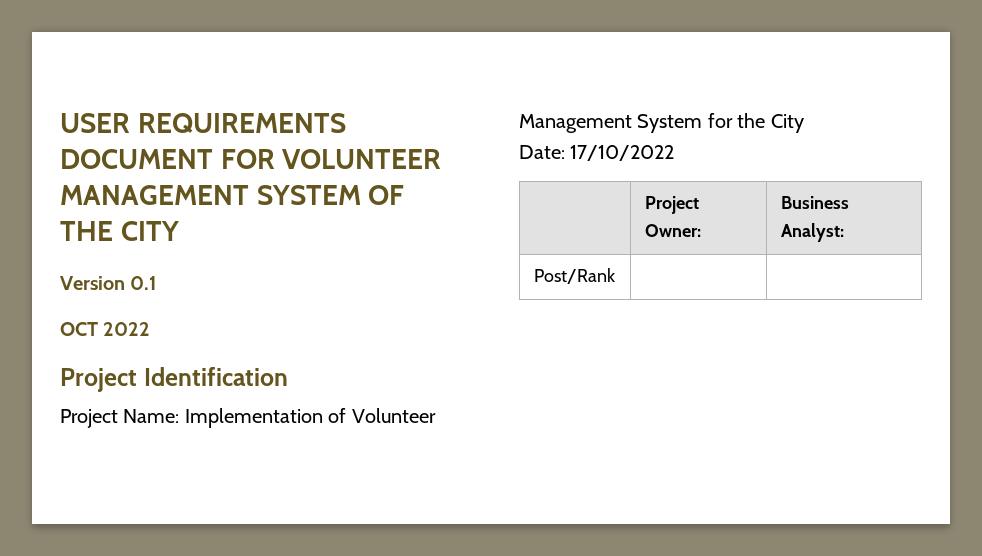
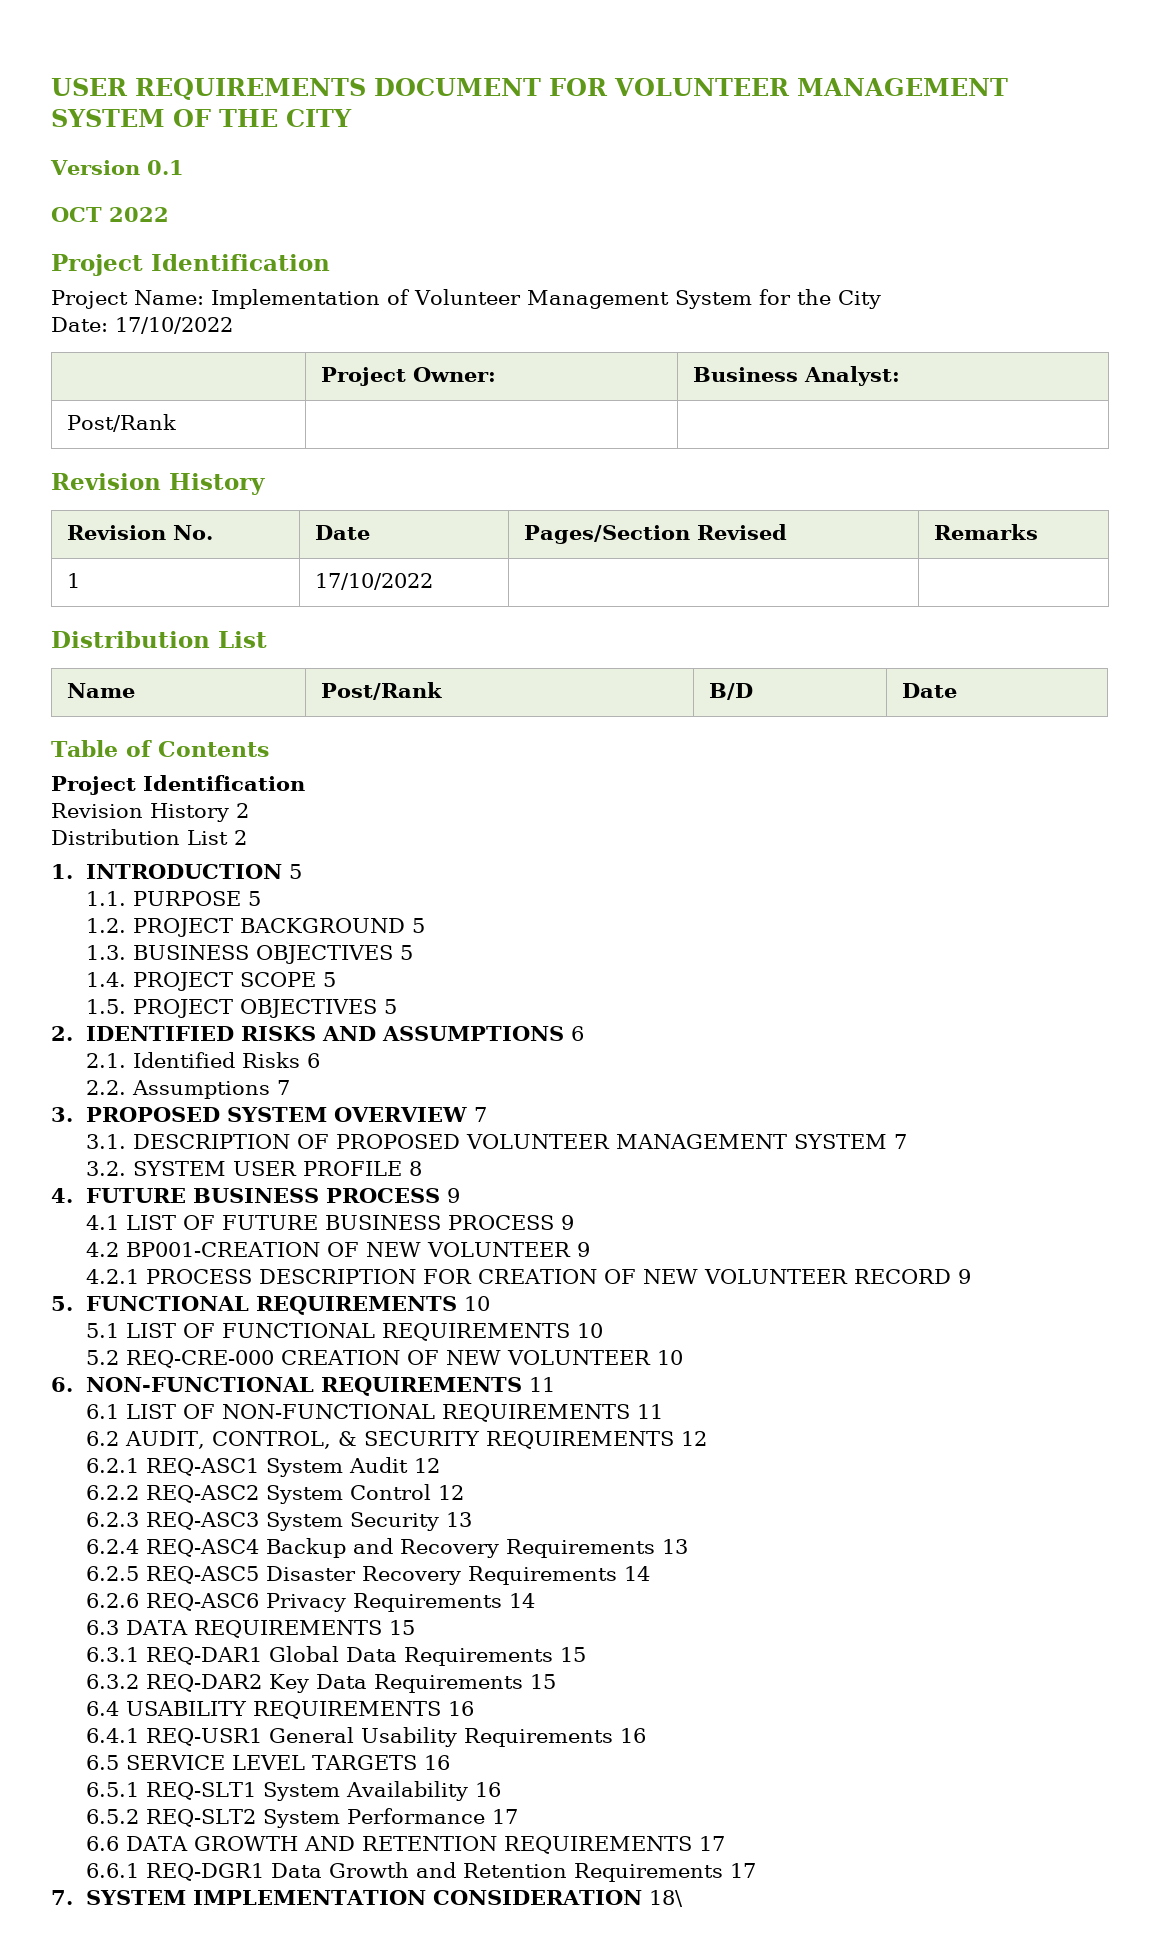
  Post/Rank | |
+ Revision History
+ Revision No. | Date | Pages/Section Revised | Remarks
+ 1 | 17/10/2022 | |
+ Distribution List
+ Name | Post/Rank | B/D | Date
+ Table of Contents
+ Project Identification
+ Revision History 2
+ Distribution List 2
+ 1. INTRODUCTION 5
+ 1.1. PURPOSE 5
+ 1.2. PROJECT BACKGROUND 5
+ 1.3. BUSINESS OBJECTIVES 5
+ 1.4. PROJECT SCOPE 5
+ 1.5. PROJECT OBJECTIVES 5
+ 2. IDENTIFIED RISKS AND ASSUMPTIONS 6
+ 2.1. Identified Risks 6
+ 2.2. Assumptions 7
+ 3. PROPOSED SYSTEM OVERVIEW 7
+ 3.1. DESCRIPTION OF PROPOSED VOLUNTEER MANAGEMENT SYSTEM 7
+ 3.2. SYSTEM USER PROFILE 8
+ 4. FUTURE BUSINESS PROCESS 9
+ 4.1 LIST OF FUTURE BUSINESS PROCESS 9
+ 4.2 BP001-CREATION OF NEW VOLUNTEER 9
+ 4.2.1 PROCESS DESCRIPTION FOR CREATION OF NEW VOLUNTEER RECORD 9
+ 5. FUNCTIONAL REQUIREMENTS 10
+ 5.1 LIST OF FUNCTIONAL REQUIREMENTS 10
+ 5.2 REQ-CRE-000 CREATION OF NEW VOLUNTEER 10
+ 6. NON-FUNCTIONAL REQUIREMENTS 11
+ 6.1 LIST OF NON-FUNCTIONAL REQUIREMENTS 11
+ 6.2 AUDIT, CONTROL, & SECURITY REQUIREMENTS 12
+ 6.2.1 REQ-ASC1 System Audit 12
+ 6.2.2 REQ-ASC2 System Control 12
+ 6.2.3 REQ-ASC3 System Security 13
+ 6.2.4 REQ-ASC4 Backup and Recovery Requirements 13
+ 6.2.5 REQ-ASC5 Disaster Recovery Requirements 14
+ 6.2.6 REQ-ASC6 Privacy Requirements 14
+ 6.3 DATA REQUIREMENTS 15
+ 6.3.1 REQ-DAR1 Global Data Requirements 15
+ 6.3.2 REQ-DAR2 Key Data Requirements 15
+ 6.4 USABILITY REQUIREMENTS 16
+ 6.4.1 REQ-USR1 General Usability Requirements 16
+ 6.5 SERVICE LEVEL TARGETS 16
+ 6.5.1 REQ-SLT1 System Availability 16
+ 6.5.2 REQ-SLT2 System Performance 17
+ 6.6 DATA GROWTH AND RETENTION REQUIREMENTS 17
+ 6.6.1 REQ-DGR1 Data Growth and Retention Requirements 17
+ 7. SYSTEM IMPLEMENTATION CONSIDERATION 18\

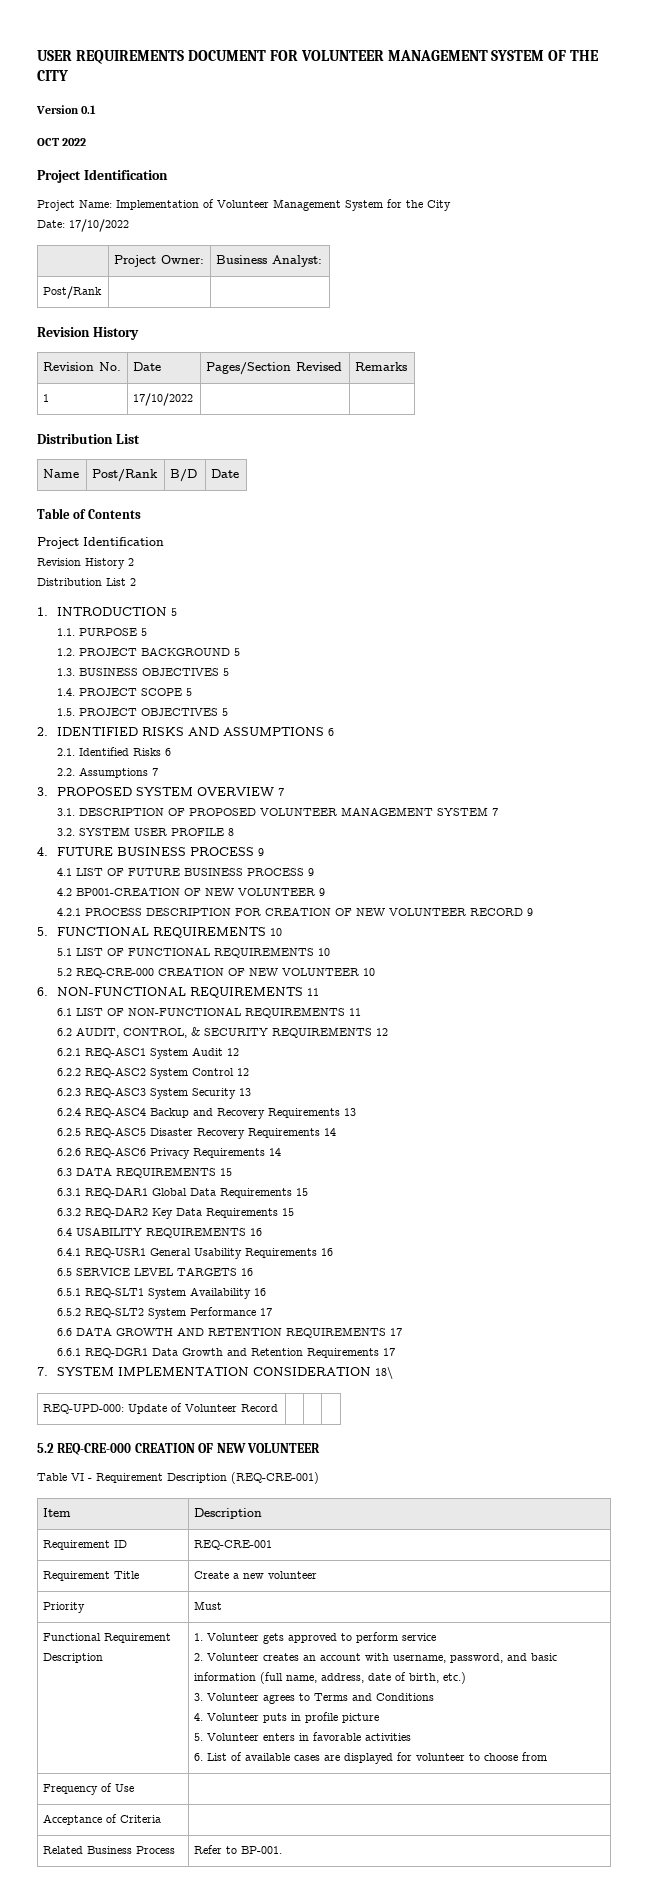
+ REQ-UPD-000: Update of Volunteer Record | | |
+ 5.2 REQ-CRE-000 CREATION OF NEW VOLUNTEER
+ Table VI - Requirement Description (REQ-CRE-001)
+ Item | Description
+ Requirement ID | REQ-CRE-001
+ Requirement Title | Create a new volunteer
+ Priority | Must
+ Functional Requirement Description | 1. Volunteer gets approved to perform service
+ 2. Volunteer creates an account with username, password, and basic information (full name, address, date of birth, etc.)
+ 3. Volunteer agrees to Terms and Conditions
+ 4. Volunteer puts in profile picture
+ 5. Volunteer enters in favorable activities
+ 6. List of available cases are displayed for volunteer to choose from
+ Frequency of Use |
+ Acceptance of Criteria |
+ Related Business Process | Refer to BP-001.

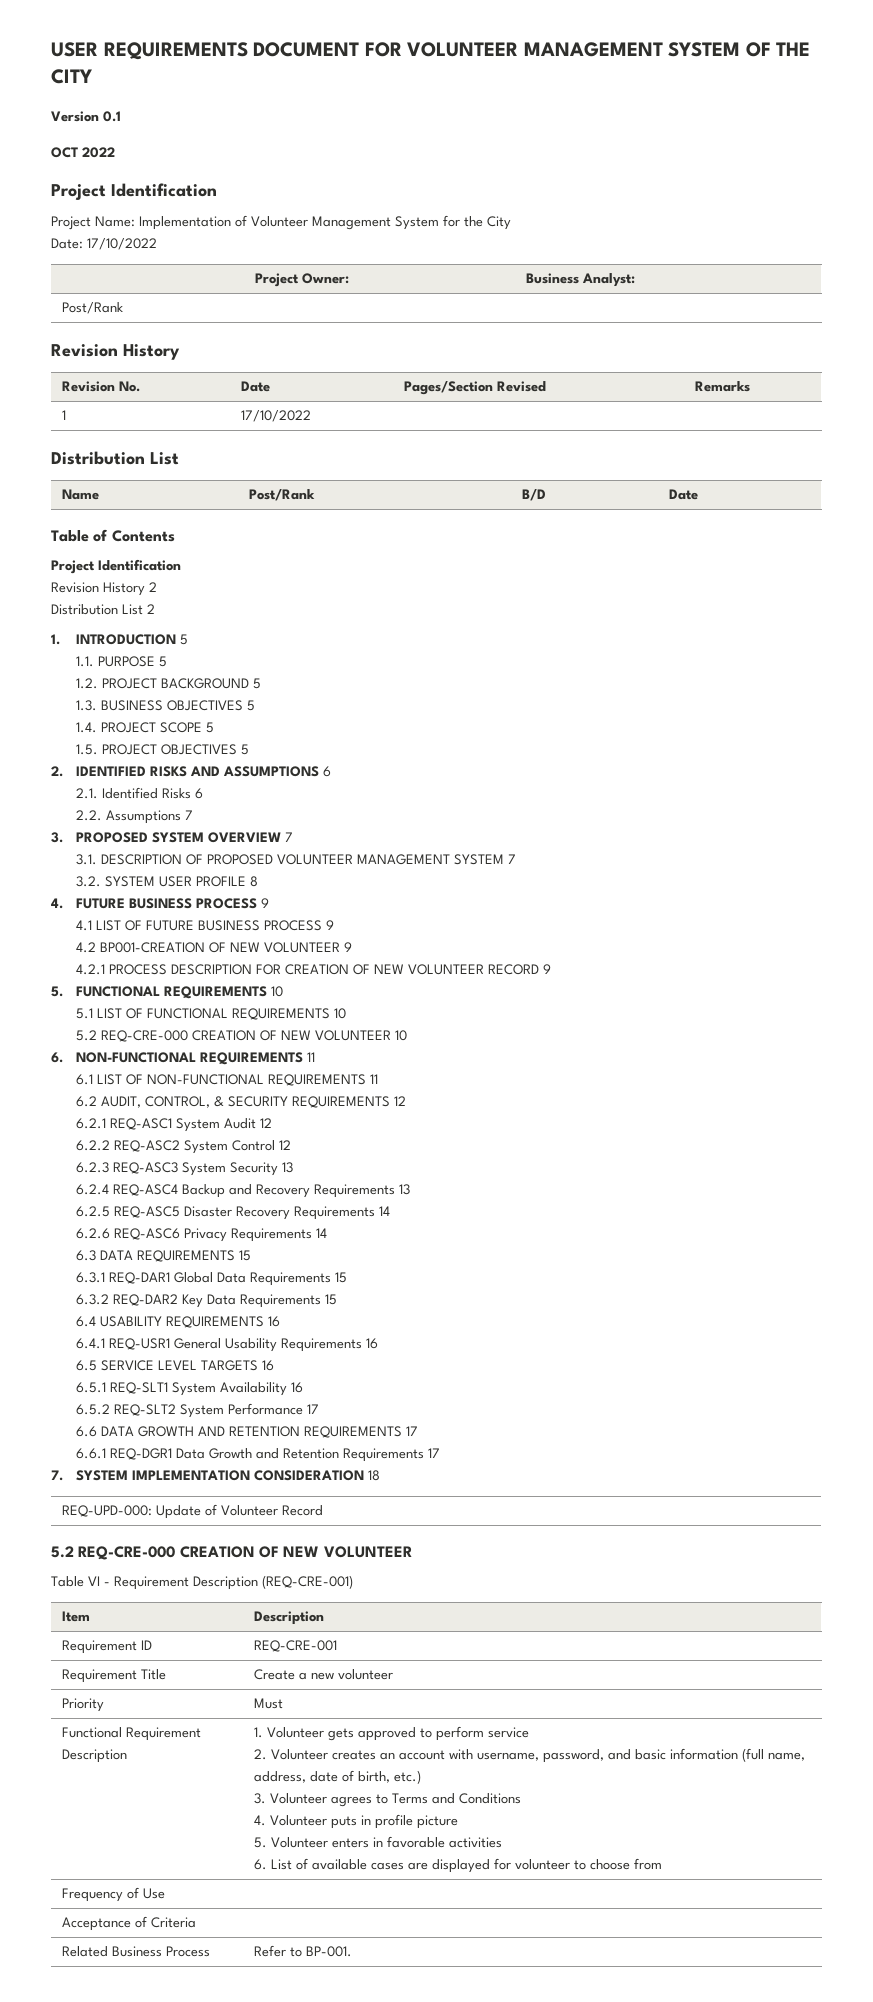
- 7. SYSTEM IMPLEMENTATION CONSIDERATION 18\
+ 7. SYSTEM IMPLEMENTATION CONSIDERATION 18

